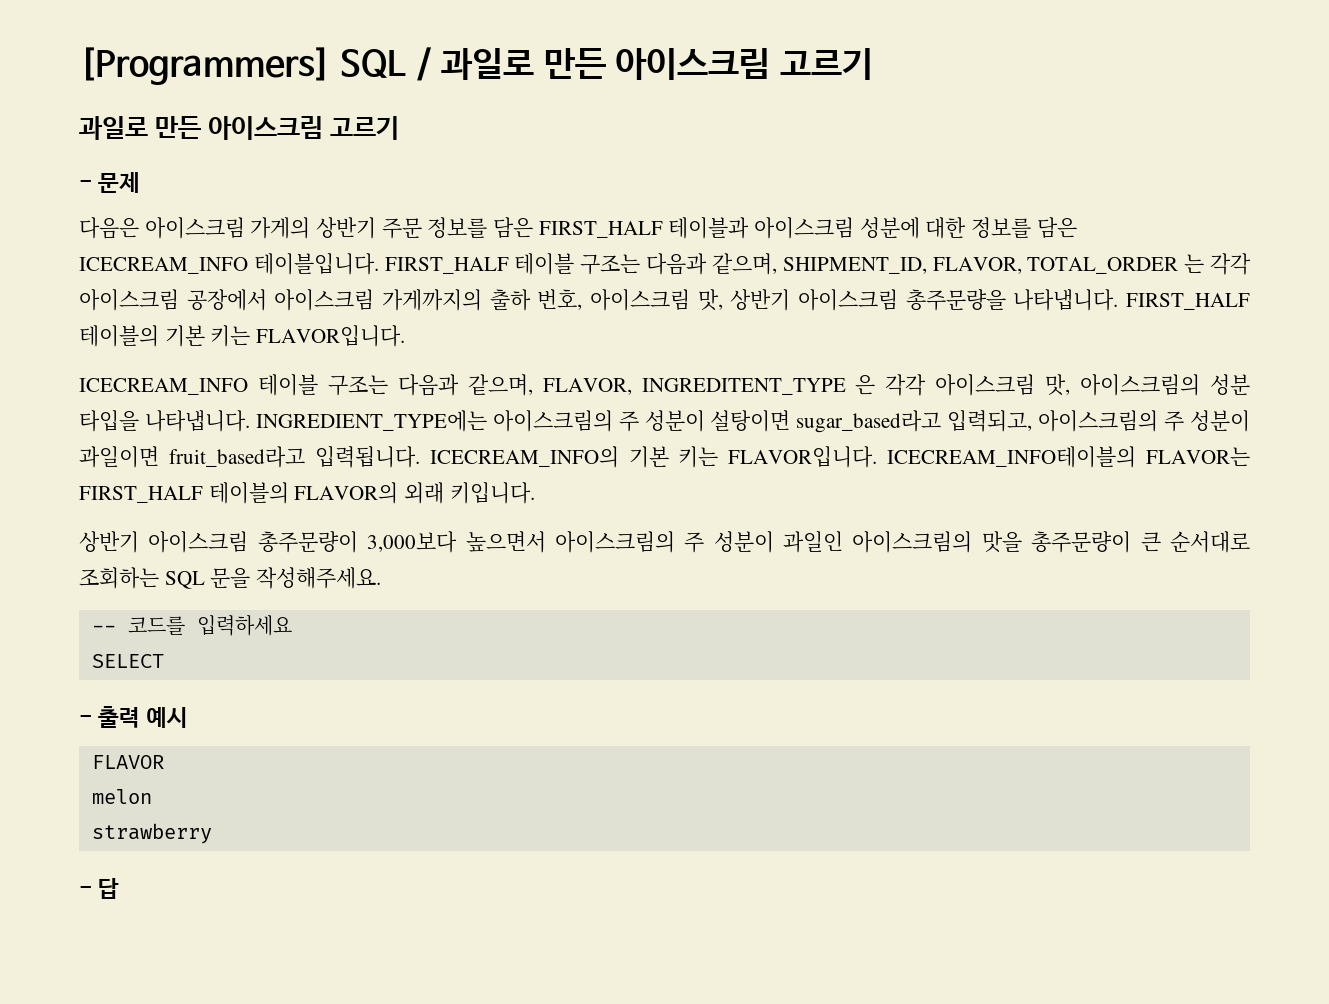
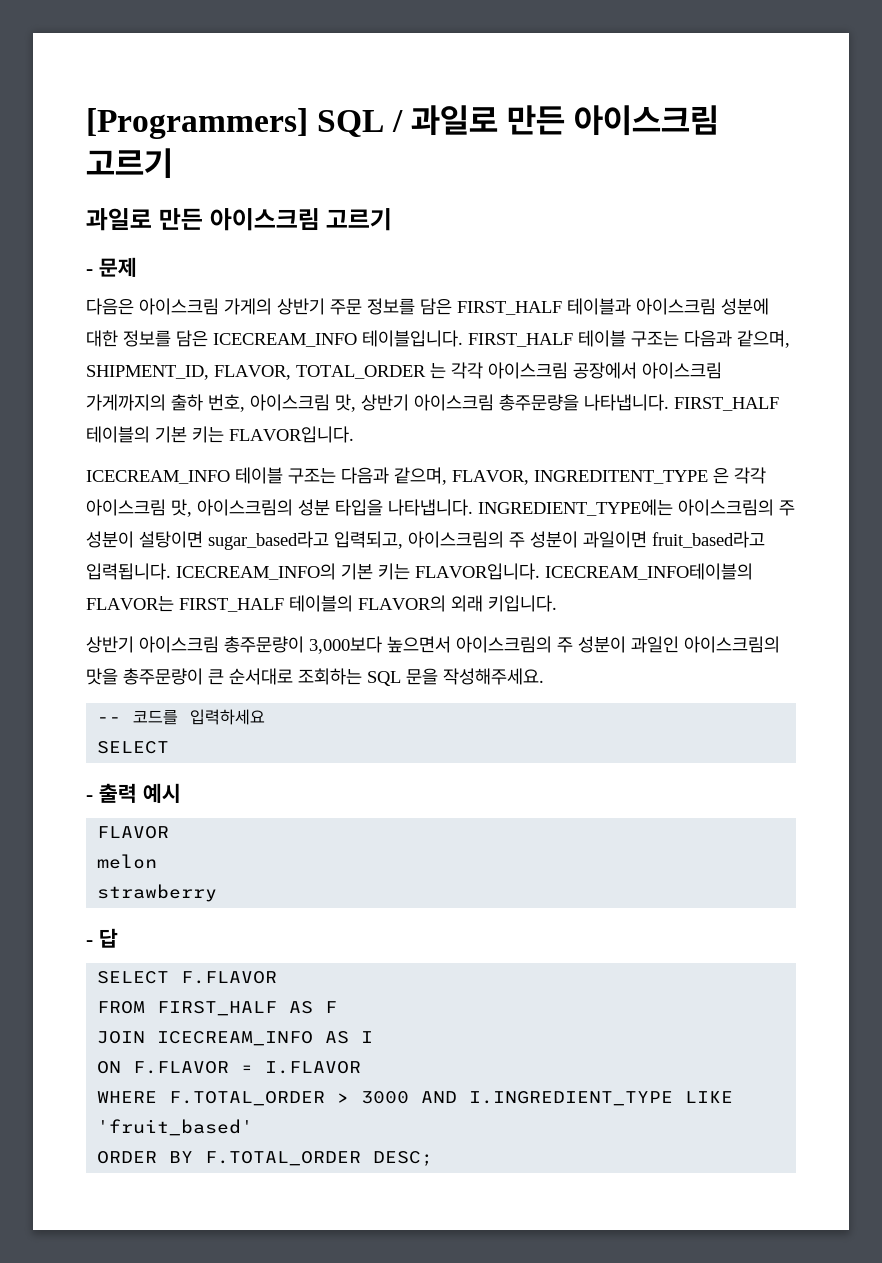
+ SELECT F.FLAVOR
+ FROM FIRST_HALF AS F
+ JOIN ICECREAM_INFO AS I
+ ON F.FLAVOR = I.FLAVOR
+ WHERE F.TOTAL_ORDER > 3000 AND I.INGREDIENT_TYPE LIKE 'fruit_based'
+ ORDER BY F.TOTAL_ORDER DESC;

